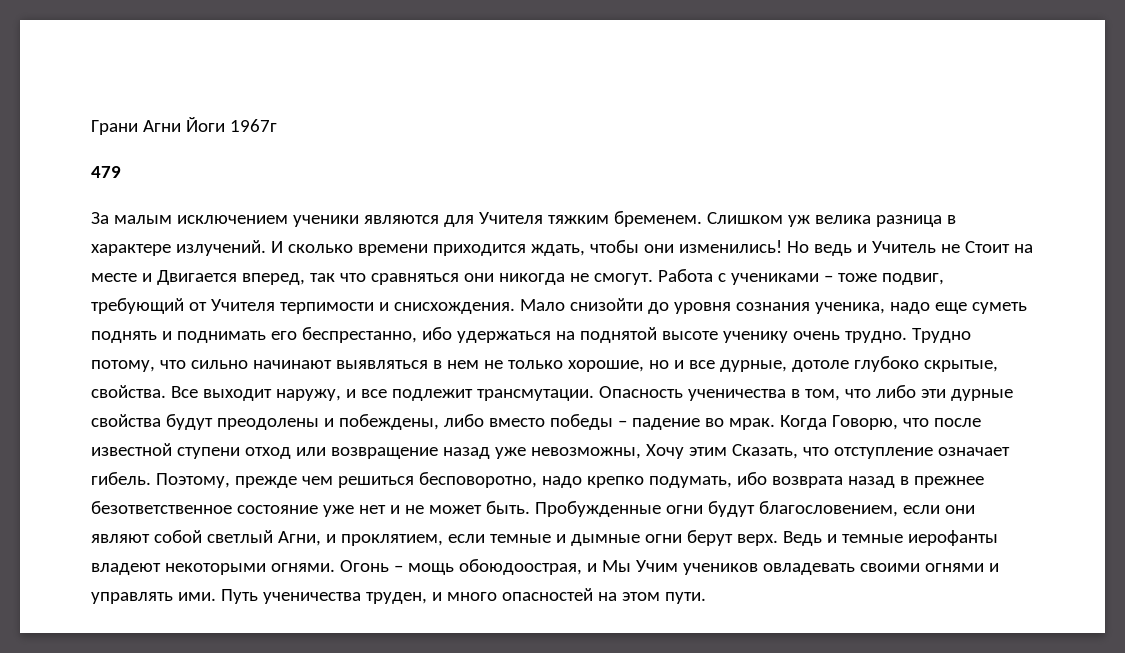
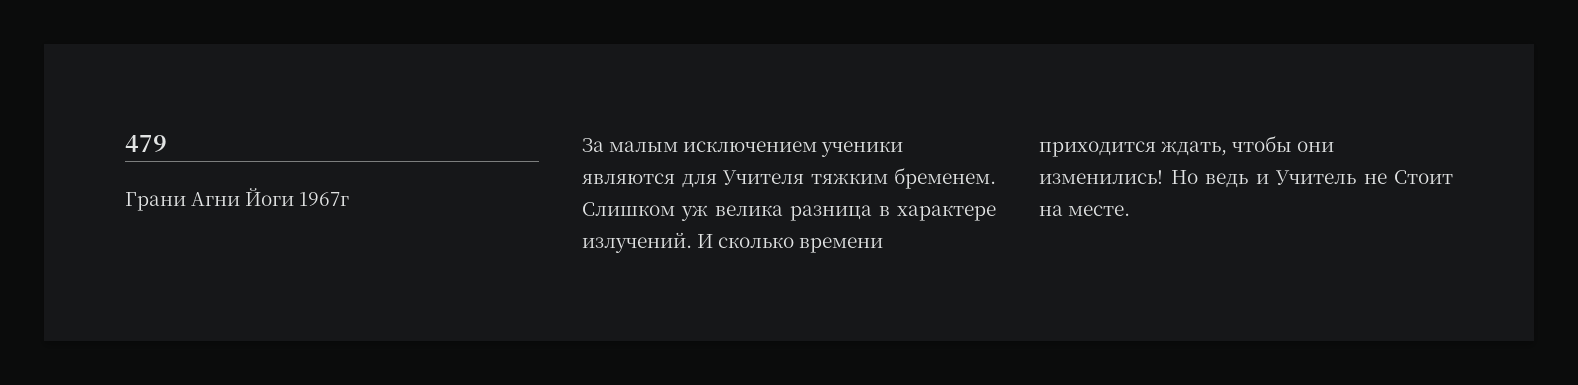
+ 479
- 479
- Но ведь и Учитель не Стоит на месте и Двигается вперед, так что сравняться они никогда не смогут. Работа с учениками – тоже подвиг, требующий от Учителя терпимости и снисхождения. Мало снизойти до уровня сознания ученика, надо еще суметь поднять и поднимать его беспрестанно, ибо удержаться на поднятой высоте ученику очень трудно. Трудно потому, что сильно начинают выявляться в нем не только хорошие, но и все дурные, дотоле глубоко скрытые, свойства. Все выходит наружу, и все подлежит трансмутации. Опасность ученичества в том, что либо эти дурные свойства будут преодолены и побеждены, либо вместо победы – падение во мрак. Когда Говорю, что после известной ступени отход или возвращение назад уже невозможны, Хочу этим Сказать, что отступление означает гибель. Поэтому, прежде чем решиться бесповоротно, надо крепко подумать, ибо возврата назад в прежнее безответственное состояние уже нет и не может быть. Пробужденные огни будут благословением, если они являют собой светлый Агни, и проклятием, если темные и дымные огни берут верх. Ведь и темные иерофанты владеют некоторыми огнями. Огонь – мощь обоюдоострая, и Мы Учим учеников овладевать своими огнями и управлять ими. Путь ученичества труден, и много опасностей на этом пути.
+ Но ведь и Учитель не Стоит на месте.

